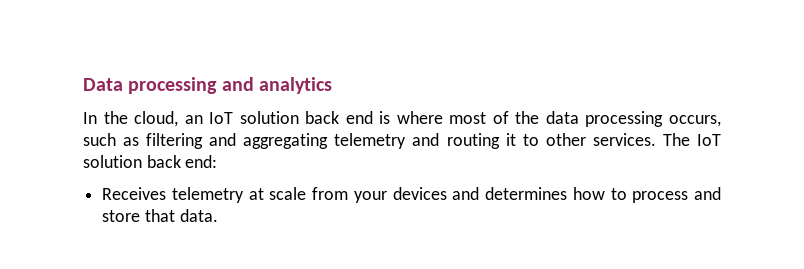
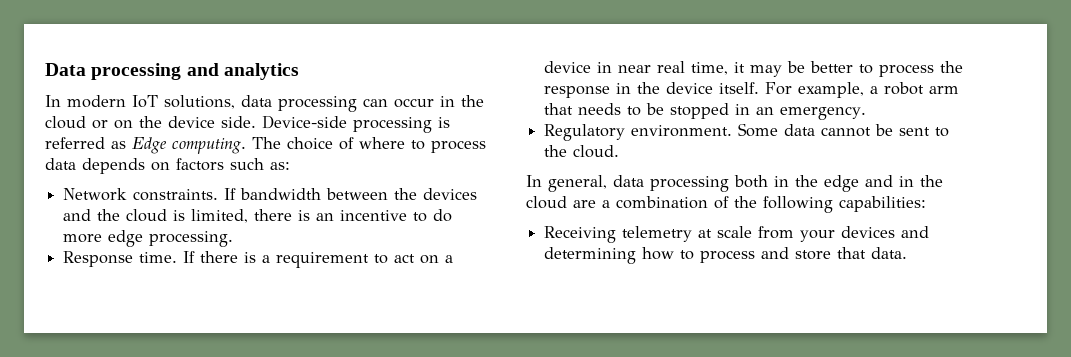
- In the cloud, an IoT solution back end is where most of the data processing occurs, such as filtering and aggregating telemetry and routing it to other services. The IoT solution back end:
- Receives telemetry at scale from your devices and determines how to process and store that data.
+ In modern IoT solutions, data processing can occur in the cloud or on the device side. Device-side processing is referred as Edge computing. The choice of where to process data depends on factors such as:
+ Network constraints. If bandwidth between the devices and the cloud is limited, there is an incentive to do more edge processing.
+ Response time. If there is a requirement to act on a device in near real time, it may be better to process the response in the device itself. For example, a robot arm that needs to be stopped in an emergency.
+ Regulatory environment. Some data cannot be sent to the cloud.
+ In general, data processing both in the edge and in the cloud are a combination of the following capabilities:
+ Receiving telemetry at scale from your devices and determining how to process and store that data.

